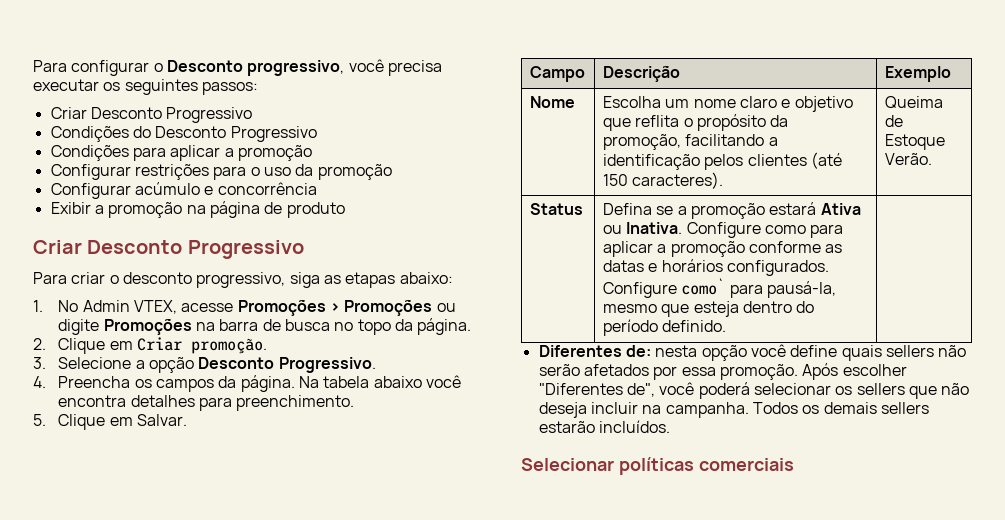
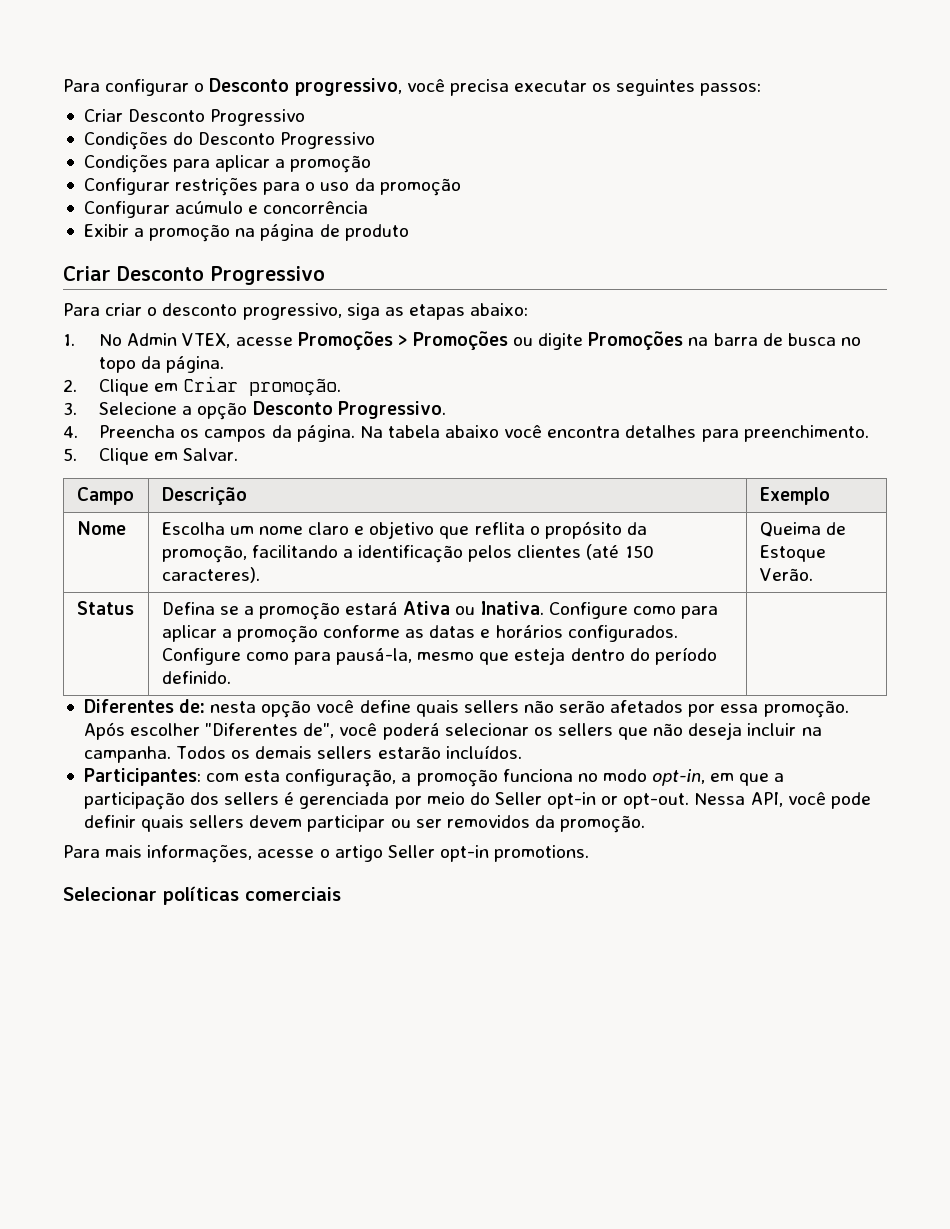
- Status | Defina se a promoção estará Ativa ou Inativa. Configure como para aplicar a promoção conforme as datas e horários configurados. Configure como` para pausá-la, mesmo que esteja dentro do período definido. |
+ Status | Defina se a promoção estará Ativa ou Inativa. Configure como para aplicar a promoção conforme as datas e horários configurados. Configure como para pausá-la, mesmo que esteja dentro do período definido. |
+ Participantes: com esta configuração, a promoção funciona no modo opt-in, em que a participação dos sellers é gerenciada por meio do Seller opt-in or opt-out. Nessa API, você pode definir quais sellers devem participar ou ser removidos da promoção.
+ Para mais informações, acesse o artigo Seller opt-in promotions.

